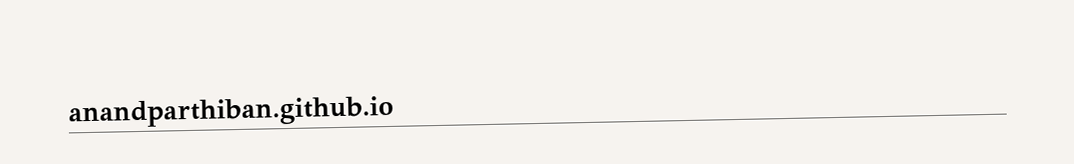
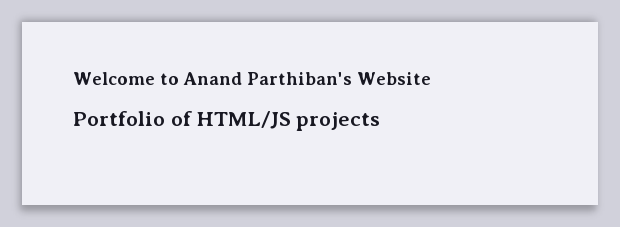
- anandparthiban.github.io
+ Welcome to Anand Parthiban's Website
+ Portfolio of HTML/JS projects

